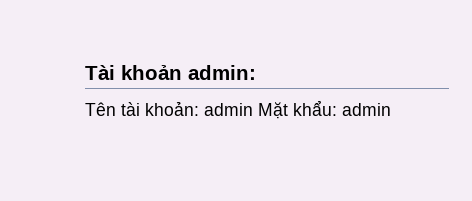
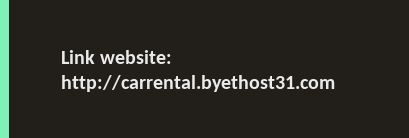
- Tài khoản admin:
- Tên tài khoản: admin Mặt khẩu: admin
+ Link website: http://carrental.byethost31.com

